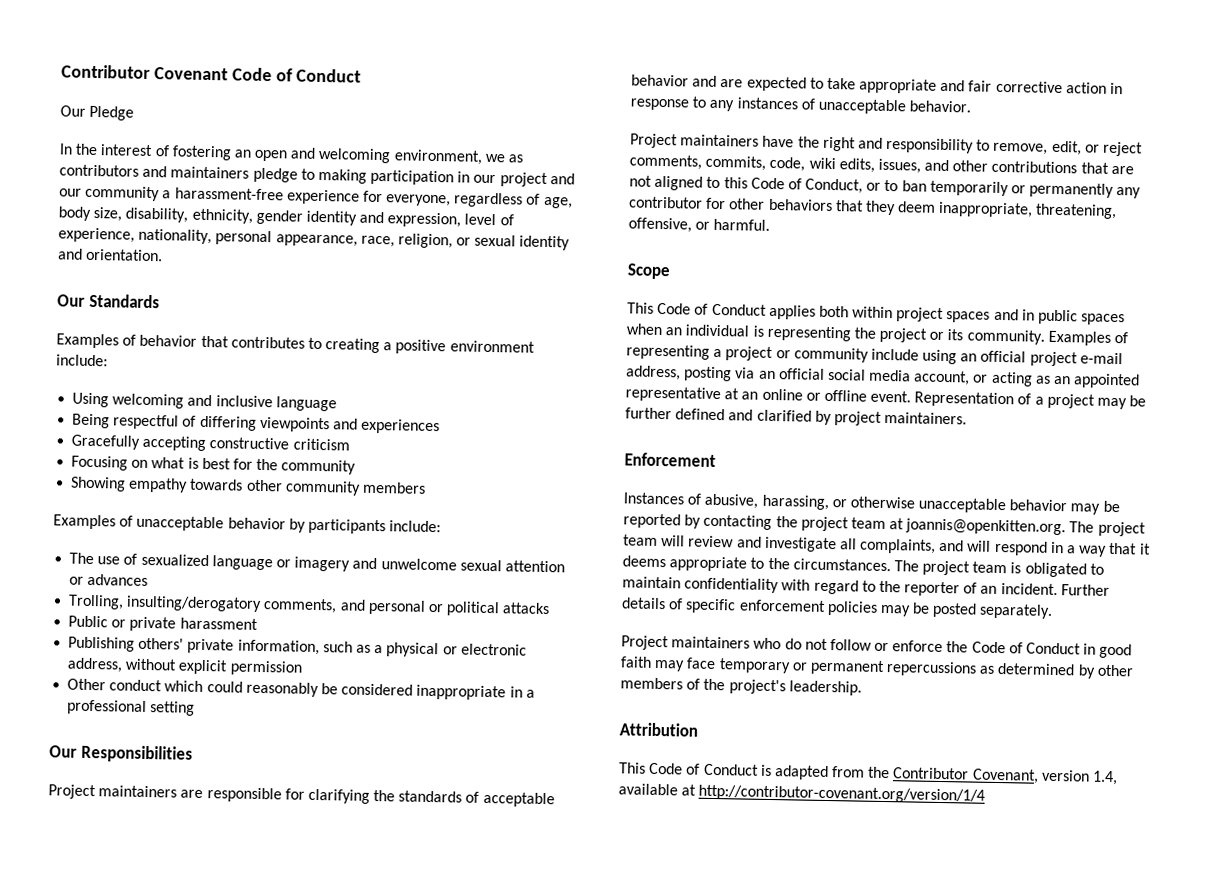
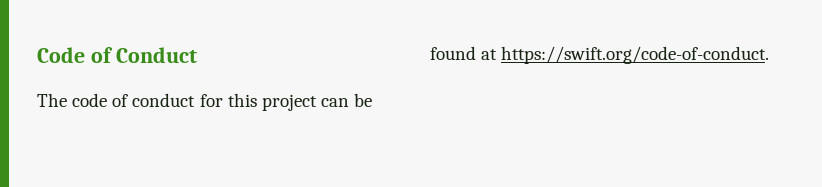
- Contributor Covenant Code of Conduct
+ Code of Conduct
- Our Pledge
- In the interest of fostering an open and welcoming environment, we as contributors and maintainers pledge to making participation in our project and our community a harassment-free experience for everyone, regardless of age, body size, disability, ethnicity, gender identity and expression, level of experience, nationality, personal appearance, race, religion, or sexual identity and orientation.
- Our Standards
- Examples of behavior that contributes to creating a positive environment include:
- Using welcoming and inclusive language
- Being respectful of differing viewpoints and experiences
- Gracefully accepting constructive criticism
- Focusing on what is best for the community
- Showing empathy towards other community members
- Examples of unacceptable behavior by participants include:
- The use of sexualized language or imagery and unwelcome sexual attention or advances
- Trolling, insulting/derogatory comments, and personal or political attacks
- Public or private harassment
- Publishing others' private information, such as a physical or electronic address, without explicit permission
- Other conduct which could reasonably be considered inappropriate in a professional setting
- Our Responsibilities
- Project maintainers are responsible for clarifying the standards of acceptable behavior and are expected to take appropriate and fair corrective action in response to any instances of unacceptable behavior.
- Project maintainers have the right and responsibility to remove, edit, or reject comments, commits, code, wiki edits, issues, and other contributions that are not aligned to this Code of Conduct, or to ban temporarily or permanently any contributor for other behaviors that they deem inappropriate, threatening, offensive, or harmful.
- Scope
- This Code of Conduct applies both within project spaces and in public spaces when an individual is representing the project or its community. Examples of representing a project or community include using an official project e-mail address, posting via an official social media account, or acting as an appointed representative at an online or offline event. Representation of a project may be further defined and clarified by project maintainers.
- Enforcement
- Instances of abusive, harassing, or otherwise unacceptable behavior may be reported by contacting the project team at joannis@openkitten.org. The project team will review and investigate all complaints, and will respond in a way that it deems appropriate to the circumstances. The project team is obligated to maintain confidentiality with regard to the reporter of an incident. Further details of specific enforcement policies may be posted separately.
- Project maintainers who do not follow or enforce the Code of Conduct in good faith may face temporary or permanent repercussions as determined by other members of the project's leadership.
- Attribution
- This Code of Conduct is adapted from the Contributor Covenant, version 1.4, available at http://contributor-covenant.org/version/1/4
+ The code of conduct for this project can be found at https://swift.org/code-of-conduct.

